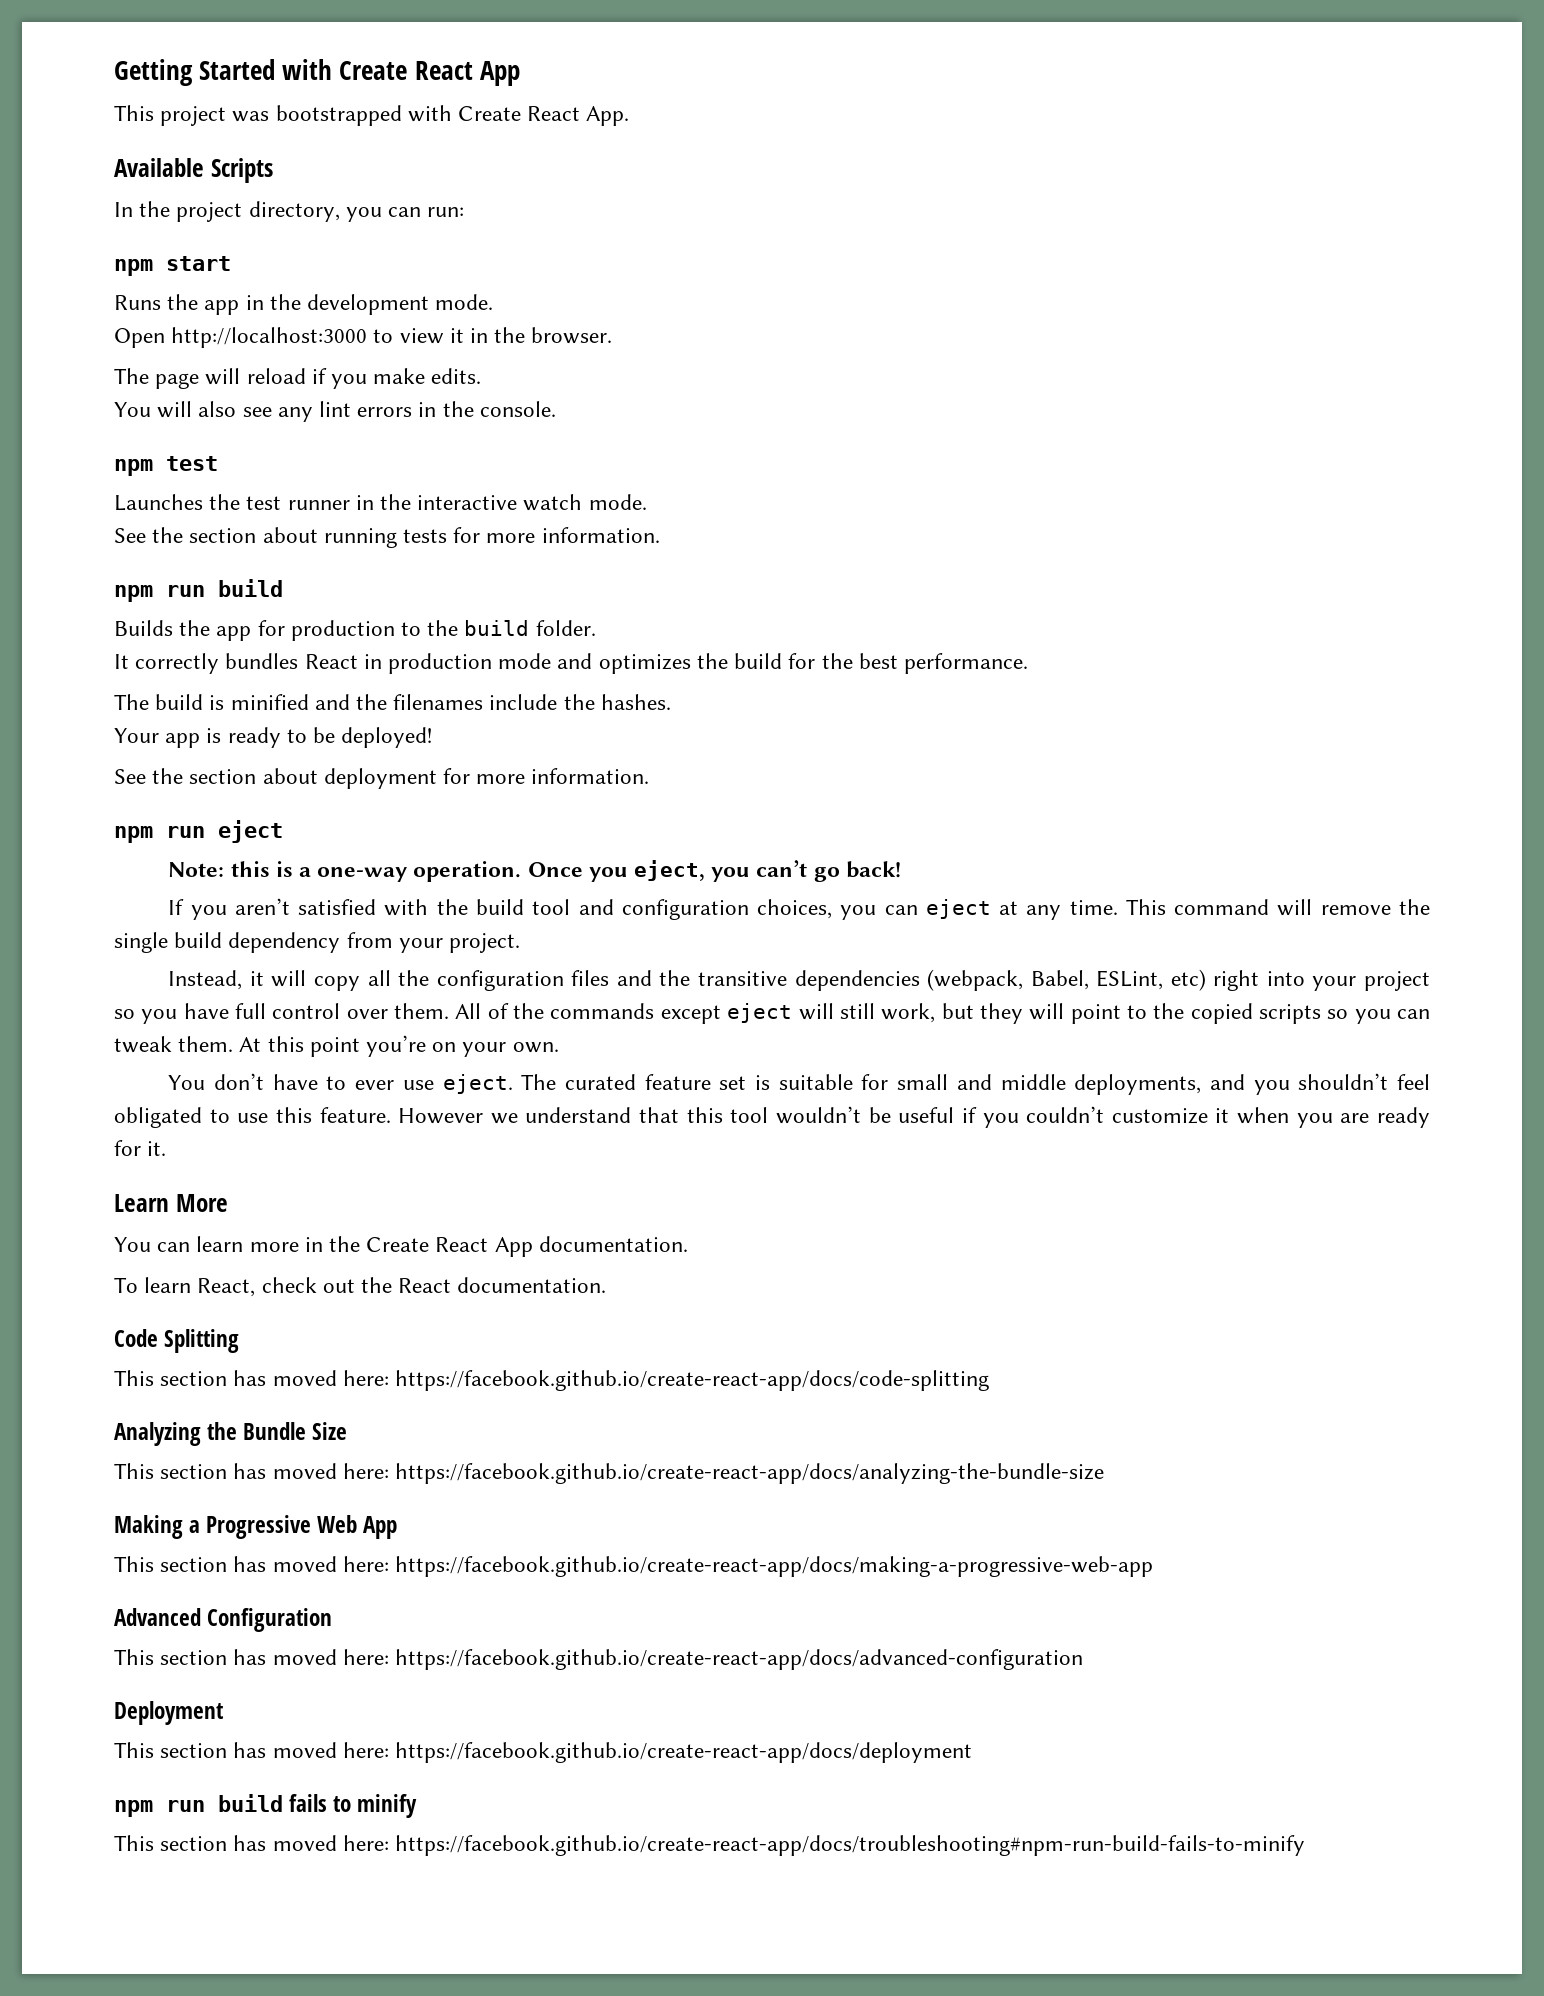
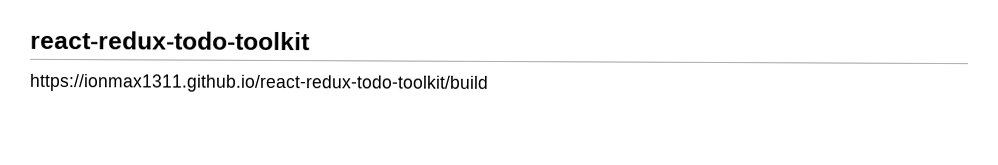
- Getting Started with Create React App
- This project was bootstrapped with Create React App.
- Available Scripts
- In the project directory, you can run:
- npm start
- Runs the app in the development mode.
- Open http://localhost:3000 to view it in the browser.
- The page will reload if you make edits.
- You will also see any lint errors in the console.
- npm test
- Launches the test runner in the interactive watch mode.
- See the section about running tests for more information.
- npm run build
- Builds the app for production to the build folder.
- It correctly bundles React in production mode and optimizes the build for the best performance.
- The build is minified and the filenames include the hashes.
- Your app is ready to be deployed!
- See the section about deployment for more information.
- npm run eject
- Note: this is a one-way operation. Once you eject, you can’t go back!
- If you aren’t satisfied with the build tool and configuration choices, you can eject at any time. This command will remove the single build dependency from your project.
- Instead, it will copy all the configuration files and the transitive dependencies (webpack, Babel, ESLint, etc) right into your project so you have full control over them. All of the commands except eject will still work, but they will point to the copied scripts so you can tweak them. At this point you’re on your own.
- You don’t have to ever use eject. The curated feature set is suitable for small and middle deployments, and you shouldn’t feel obligated to use this feature. However we understand that this tool wouldn’t be useful if you couldn’t customize it when you are ready for it.
- Learn More
- You can learn more in the Create React App documentation.
- To learn React, check out the React documentation.
- Code Splitting
- This section has moved here: https://facebook.github.io/create-react-app/docs/code-splitting
- Analyzing the Bundle Size
- This section has moved here: https://facebook.github.io/create-react-app/docs/analyzing-the-bundle-size
- Making a Progressive Web App
- This section has moved here: https://facebook.github.io/create-react-app/docs/making-a-progressive-web-app
- Advanced Configuration
- This section has moved here: https://facebook.github.io/create-react-app/docs/advanced-configuration
- Deployment
- This section has moved here: https://facebook.github.io/create-react-app/docs/deployment
- npm run build fails to minify
- This section has moved here: https://facebook.github.io/create-react-app/docs/troubleshooting#npm-run-build-fails-to-minify
+ react-redux-todo-toolkit
+ https://ionmax1311.github.io/react-redux-todo-toolkit/build

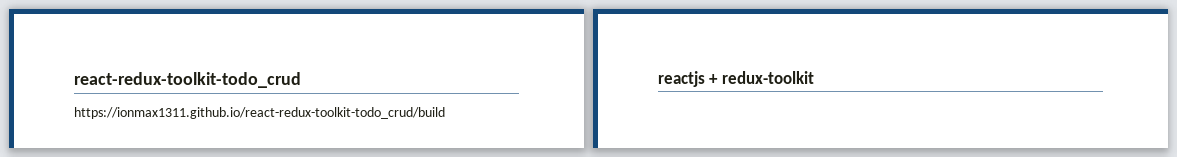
- react-redux-todo-toolkit
- https://ionmax1311.github.io/react-redux-todo-toolkit/build
+ react-redux-toolkit-todo_crud
+ https://ionmax1311.github.io/react-redux-toolkit-todo_crud/build
+ reactjs + redux-toolkit

